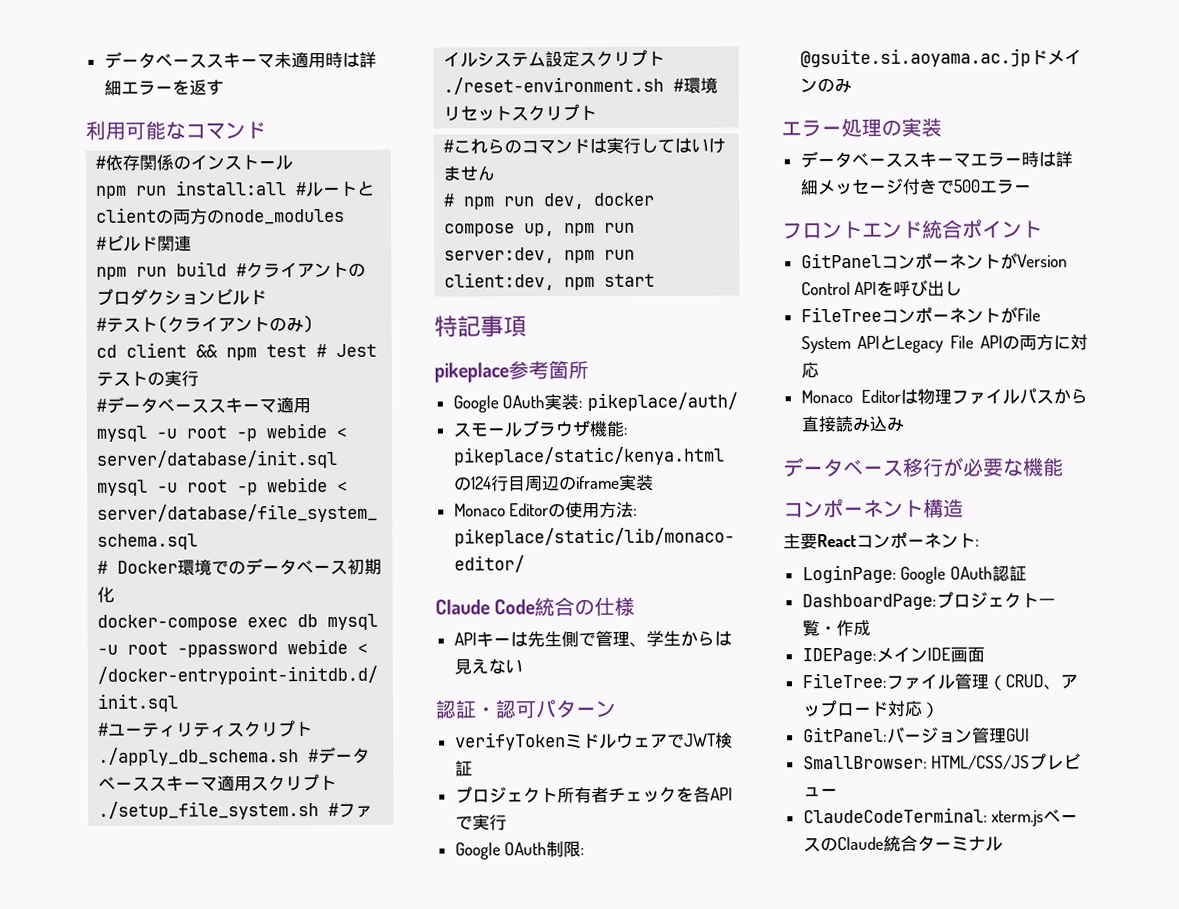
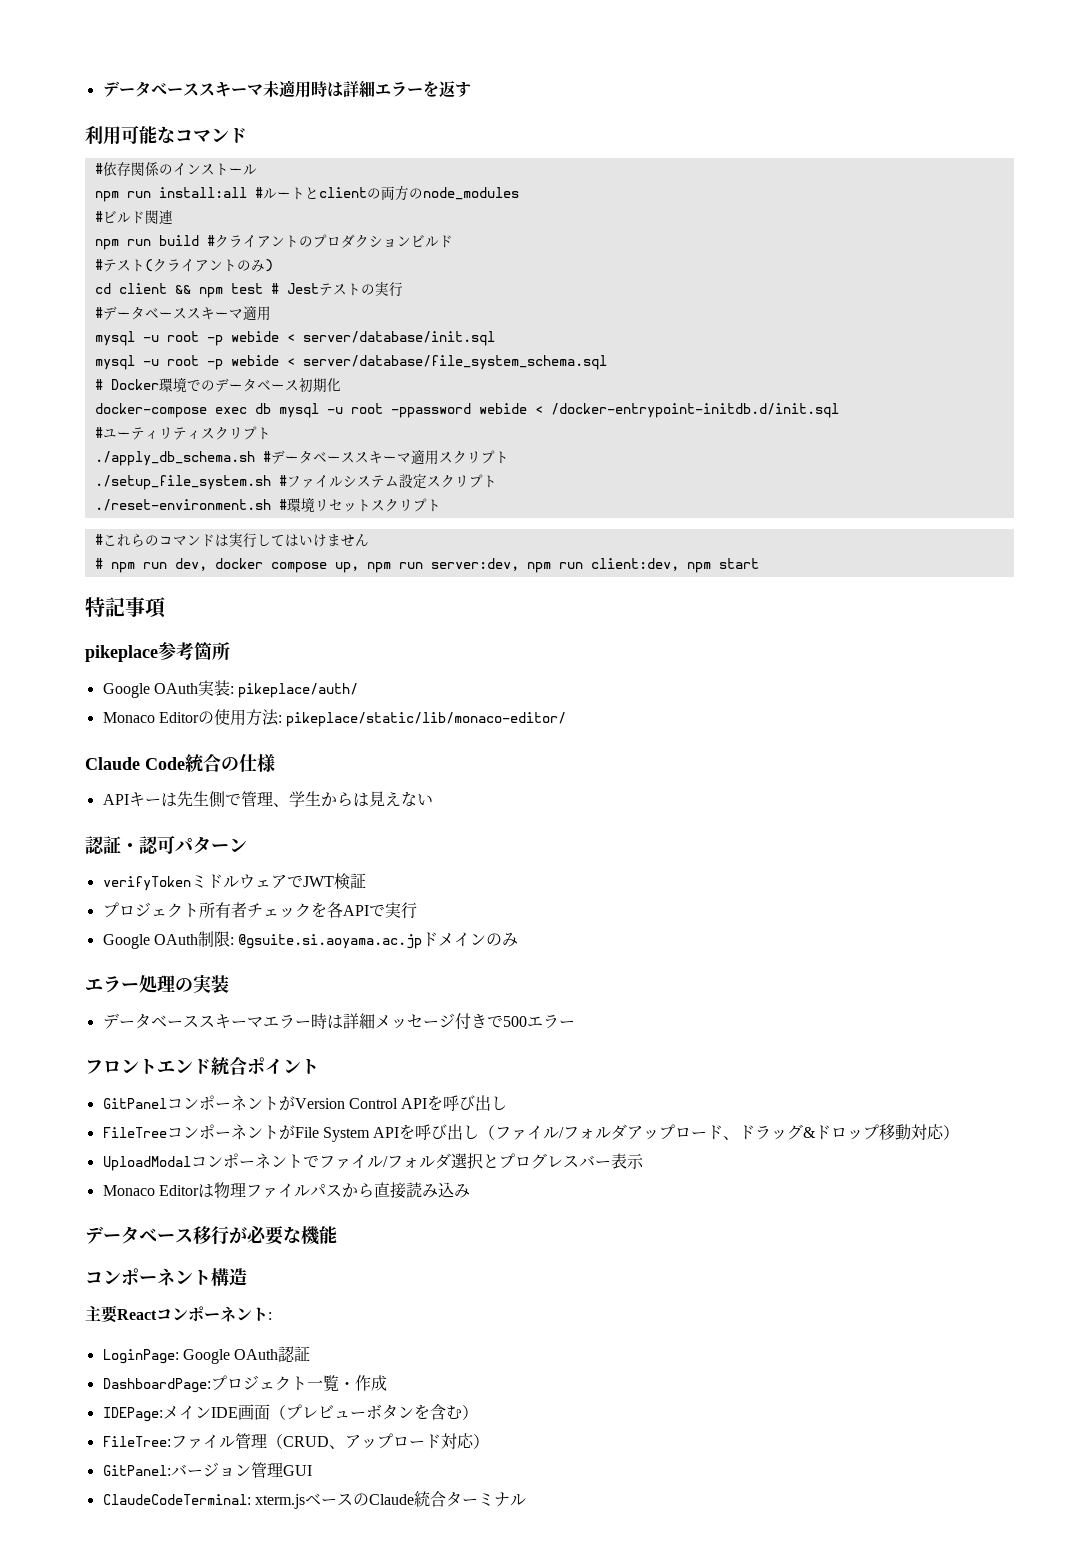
- スモールブラウザ機能: pikeplace/static/kenya.htmlの124行目周辺のiframe実装
- FileTreeコンポーネントがFile System APIとLegacy File APIの両方に対応
+ FileTreeコンポーネントがFile System APIを呼び出し（ファイル/フォルダアップロード、ドラッグ&ドロップ移動対応）
+ UploadModalコンポーネントでファイル/フォルダ選択とプログレスバー表示
- IDEPage:メインIDE画面
+ IDEPage:メインIDE画面（プレビューボタンを含む）
- SmallBrowser: HTML/CSS/JSプレビュー

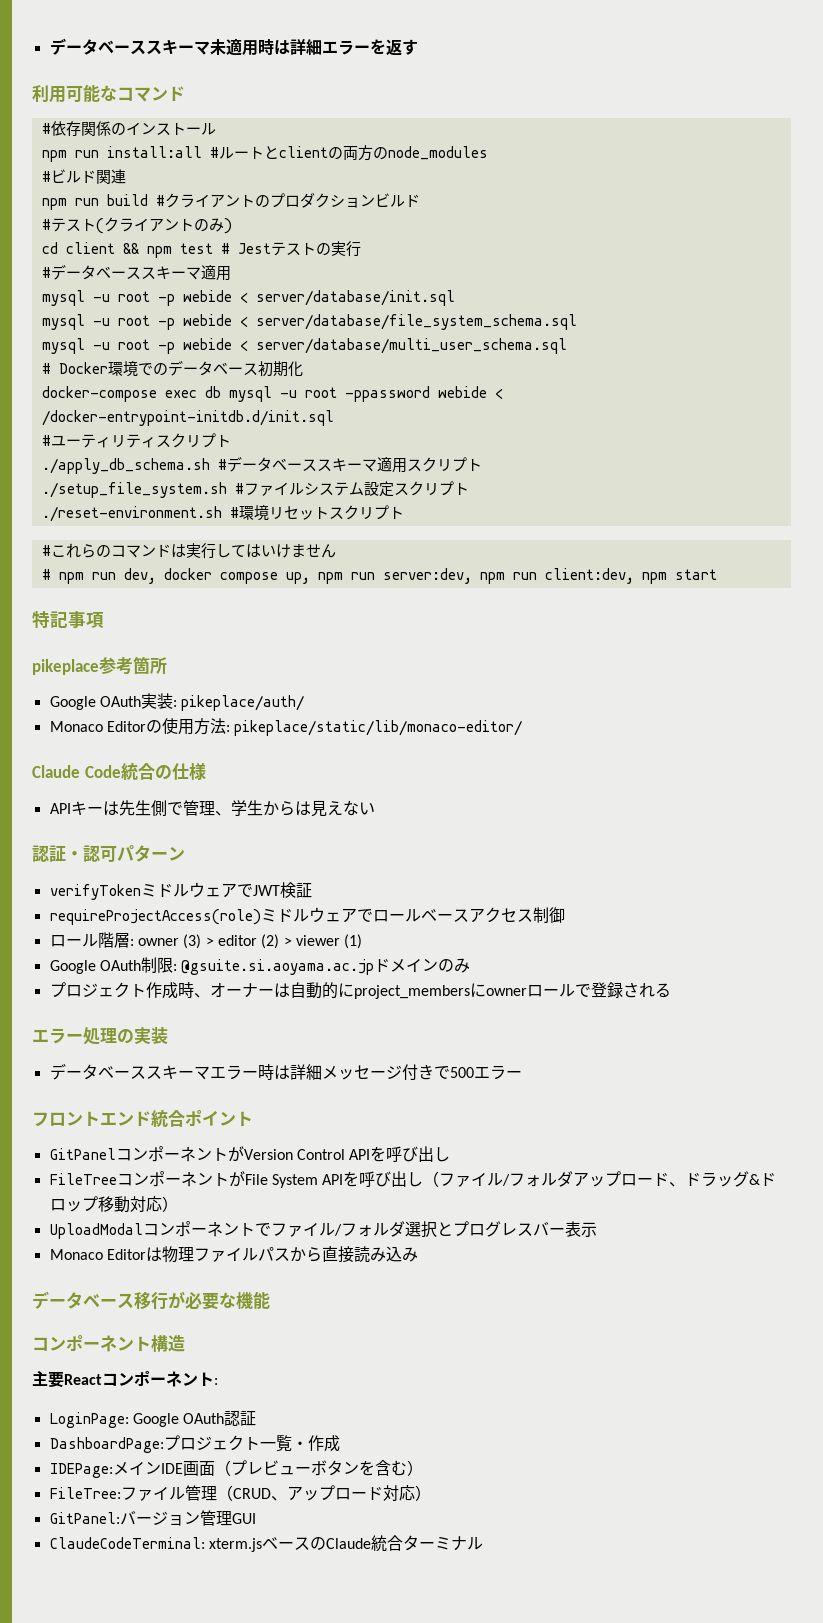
+ mysql -u root -p webide < server/database/multi_user_schema.sql
- プロジェクト所有者チェックを各APIで実行
+ requireProjectAccess(role)ミドルウェアでロールベースアクセス制御
+ ロール階層: owner (3) > editor (2) > viewer (1)
+ プロジェクト作成時、オーナーは自動的にproject_membersにownerロールで登録される

